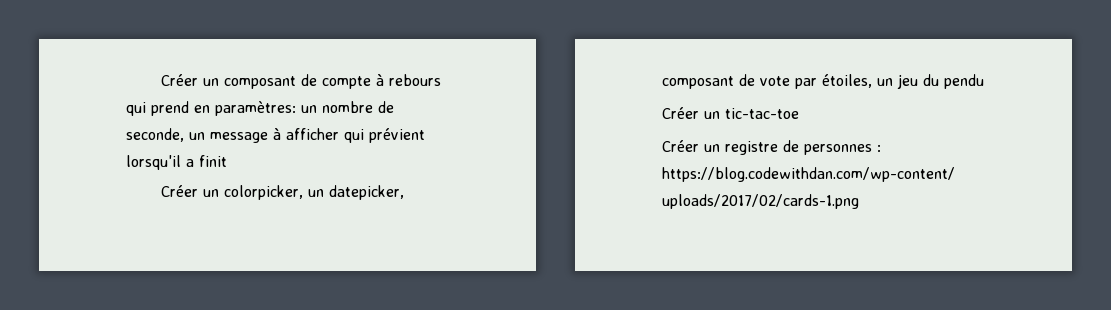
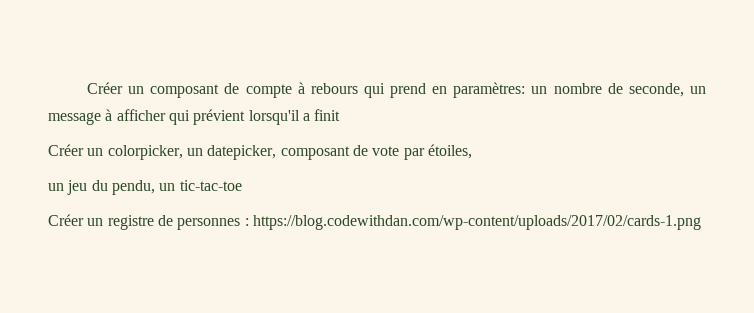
- Créer un colorpicker, un datepicker, composant de vote par étoiles, un jeu du pendu
- Créer un tic-tac-toe
+ Créer un colorpicker, un datepicker, composant de vote par étoiles,
+ un jeu du pendu, un tic-tac-toe

